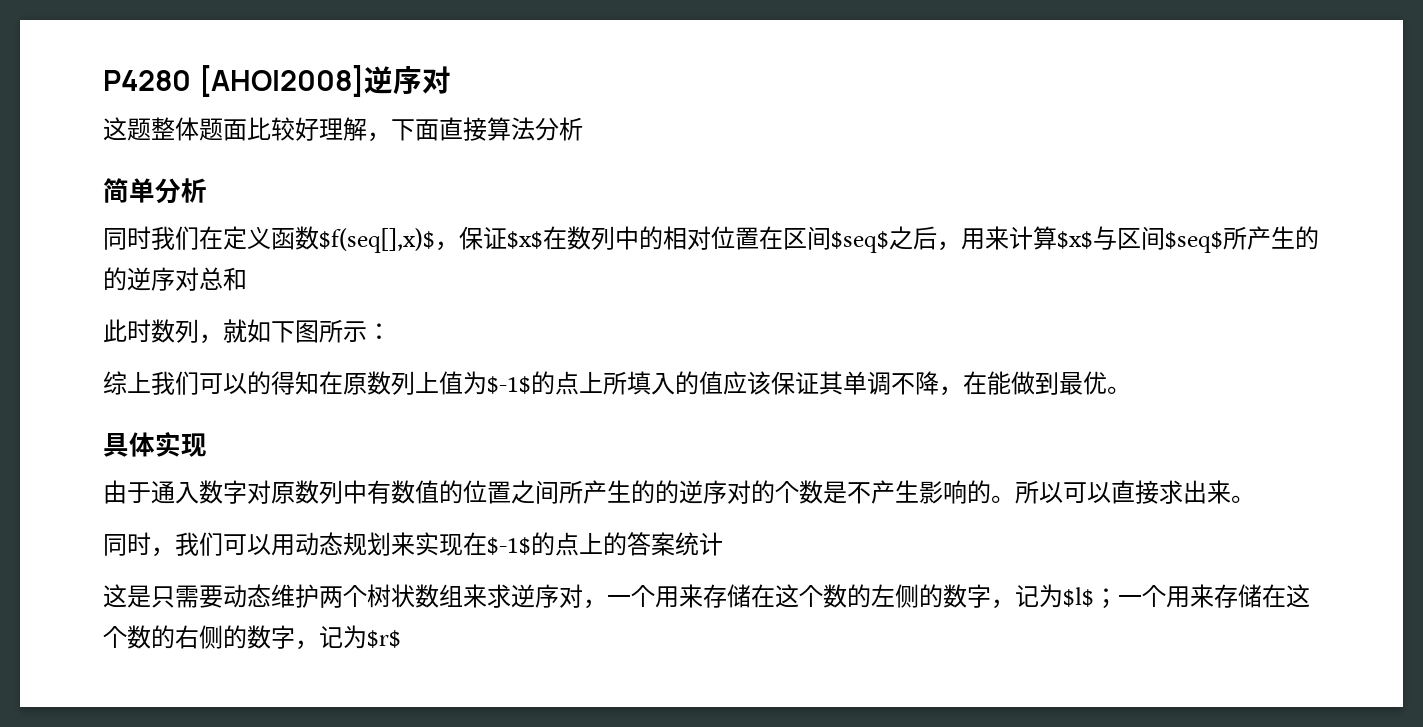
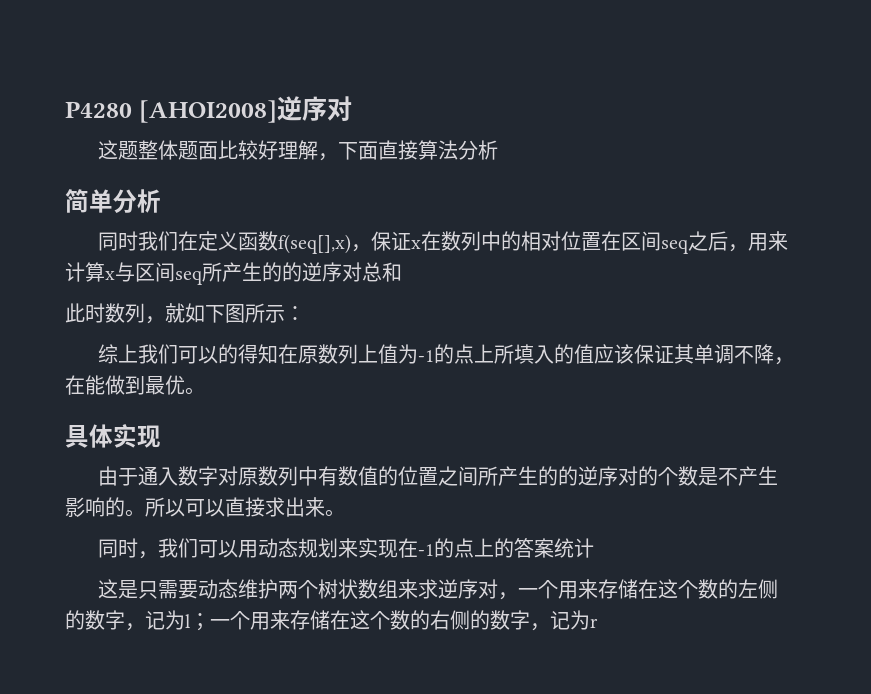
- 同时我们在定义函数$f(seq[],x)$，保证$x$在数列中的相对位置在区间$seq$之后，用来计算$x$与区间$seq$所产生的的逆序对总和
+ 同时我们在定义函数f(seq[],x)，保证x在数列中的相对位置在区间seq之后，用来计算x与区间seq所产生的的逆序对总和
- 综上我们可以的得知在原数列上值为$-1$的点上所填入的值应该保证其单调不降，在能做到最优。
+ 综上我们可以的得知在原数列上值为-1的点上所填入的值应该保证其单调不降，在能做到最优。
- 同时，我们可以用动态规划来实现在$-1$的点上的答案统计
+ 同时，我们可以用动态规划来实现在-1的点上的答案统计
- 这是只需要动态维护两个树状数组来求逆序对，一个用来存储在这个数的左侧的数字，记为$l$；一个用来存储在这个数的右侧的数字，记为$r$
+ 这是只需要动态维护两个树状数组来求逆序对，一个用来存储在这个数的左侧的数字，记为l；一个用来存储在这个数的右侧的数字，记为r

